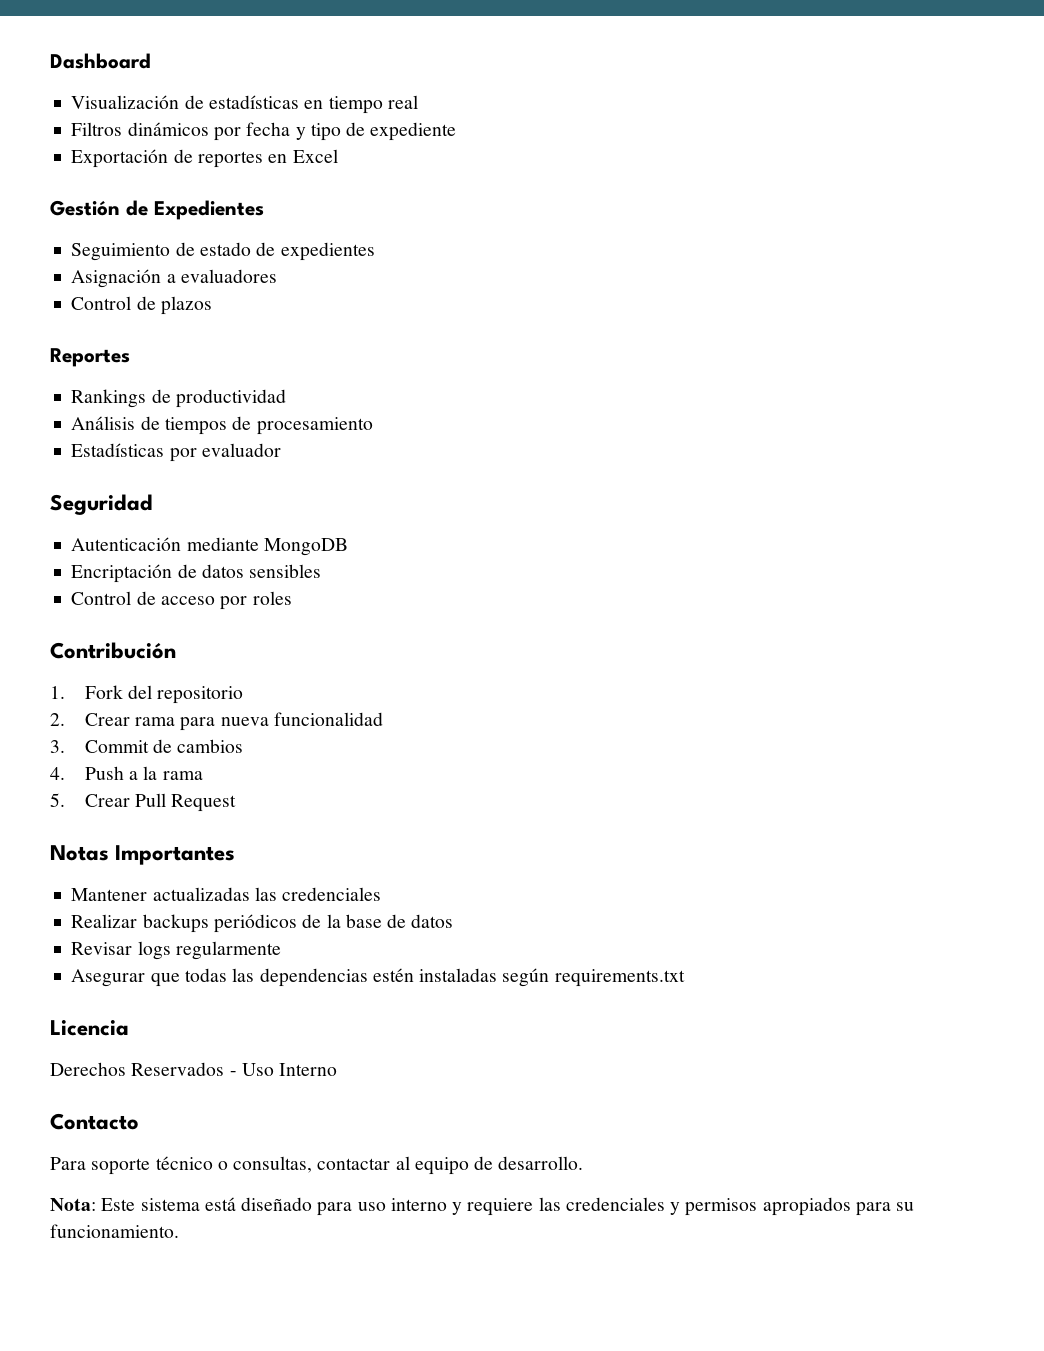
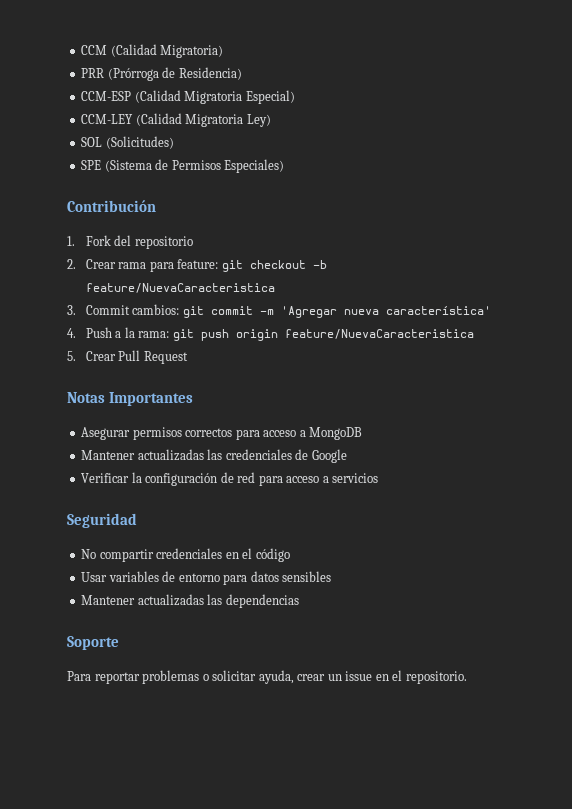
- Dashboard
- Visualización de estadísticas en tiempo real
- Filtros dinámicos por fecha y tipo de expediente
- Exportación de reportes en Excel
- Gestión de Expedientes
- Seguimiento de estado de expedientes
- Asignación a evaluadores
- Control de plazos
- Reportes
- Rankings de productividad
- Análisis de tiempos de procesamiento
- Estadísticas por evaluador
- Seguridad
- Autenticación mediante MongoDB
- Encriptación de datos sensibles
- Control de acceso por roles
+ CCM (Calidad Migratoria)
+ PRR (Prórroga de Residencia)
+ CCM-ESP (Calidad Migratoria Especial)
+ CCM-LEY (Calidad Migratoria Ley)
+ SOL (Solicitudes)
+ SPE (Sistema de Permisos Especiales)
- 2. Crear rama para nueva funcionalidad
- 3. Commit de cambios
+ 2. Crear rama para feature: git checkout -b feature/NuevaCaracteristica
+ 3. Commit cambios: git commit -m 'Agregar nueva característica'
- 4. Push a la rama
+ 4. Push a la rama: git push origin feature/NuevaCaracteristica
- Mantener actualizadas las credenciales
- Realizar backups periódicos de la base de datos
- Revisar logs regularmente
- Asegurar que todas las dependencias estén instaladas según requirements.txt
- Licencia
- Derechos Reservados - Uso Interno
- Contacto
- Para soporte técnico o consultas, contactar al equipo de desarrollo.
- Nota: Este sistema está diseñado para uso interno y requiere las credenciales y permisos apropiados para su funcionamiento.
+ Asegurar permisos correctos para acceso a MongoDB
+ Mantener actualizadas las credenciales de Google
+ Verificar la configuración de red para acceso a servicios
+ Seguridad
+ No compartir credenciales en el código
+ Usar variables de entorno para datos sensibles
+ Mantener actualizadas las dependencias
+ Soporte
+ Para reportar problemas o solicitar ayuda, crear un issue en el repositorio.

